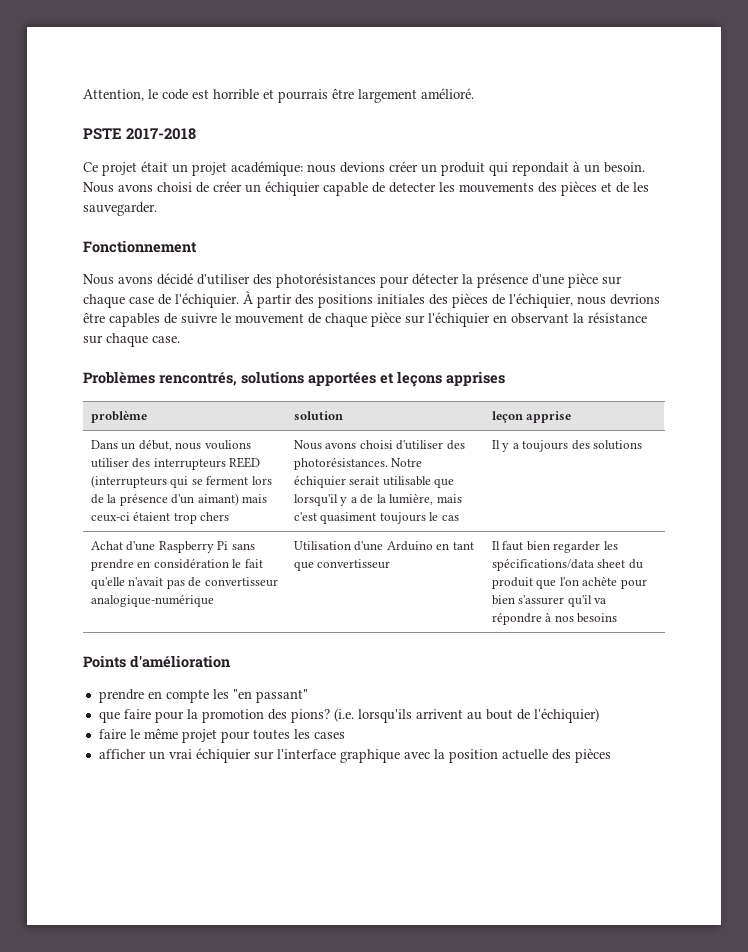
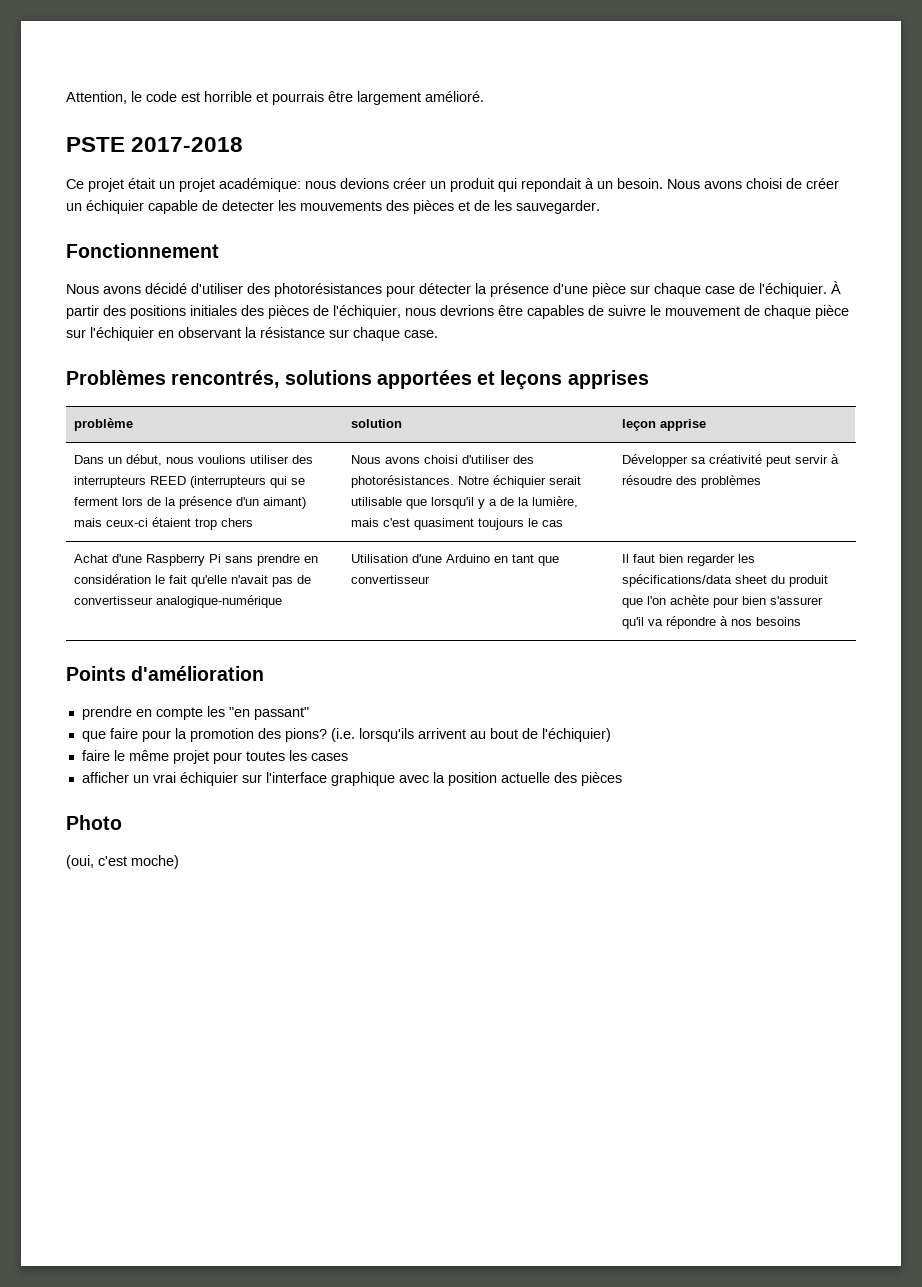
- Il y a toujours des solutions
+ Développer sa créativité peut servir à résoudre des problèmes
+ Photo
+ (oui, c'est moche)

